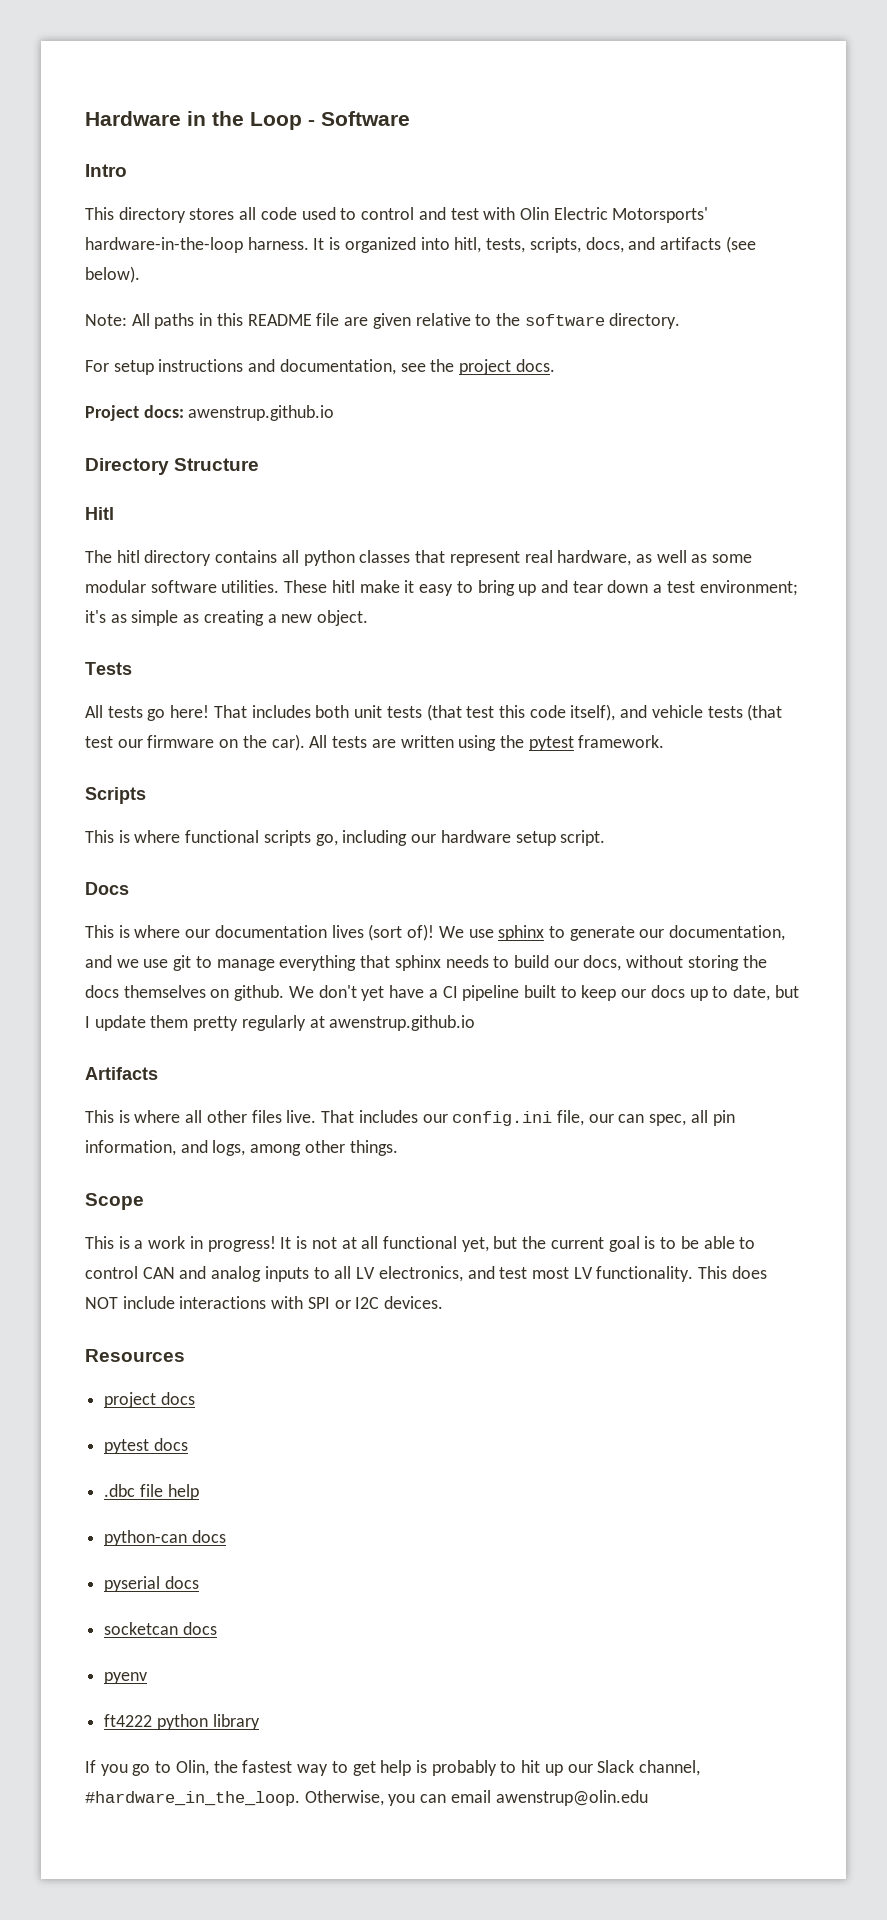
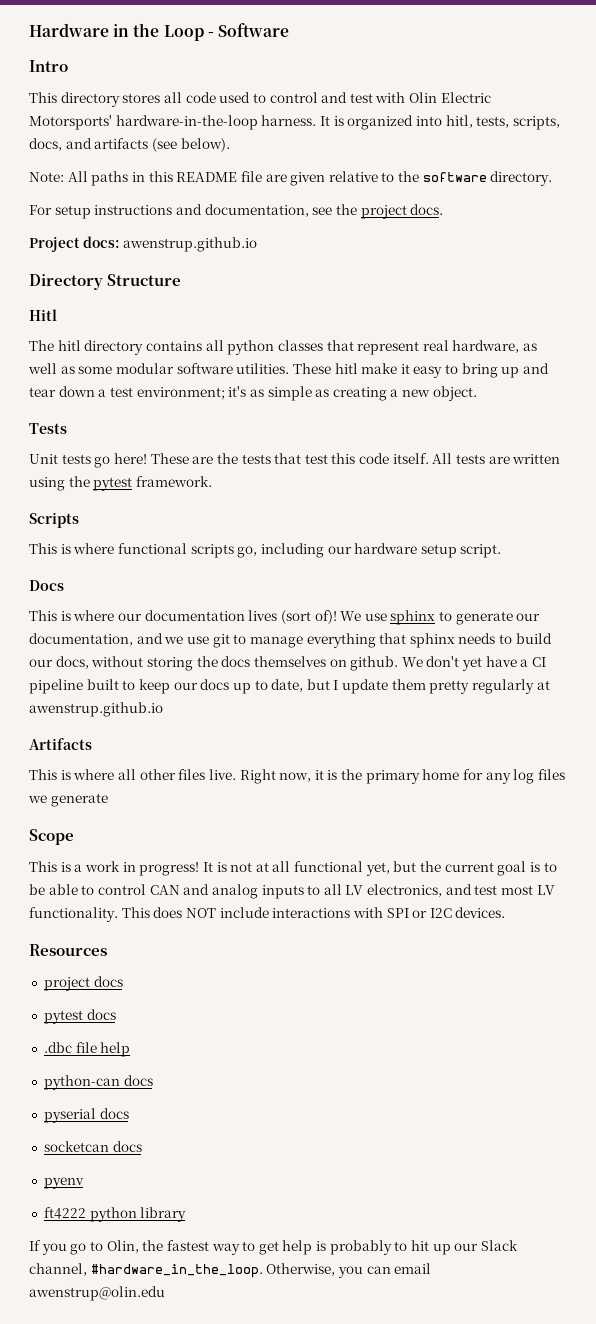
- All tests go here!
+ Unit tests go here!
- That includes both unit tests (that test this code itself), and vehicle tests (that test our firmware on the car).
+ These are the tests that test this code itself.
- That includes our config.ini file, our can spec, all pin information, and logs, among other things.
+ Right now, it is the primary home for any log files we generate

